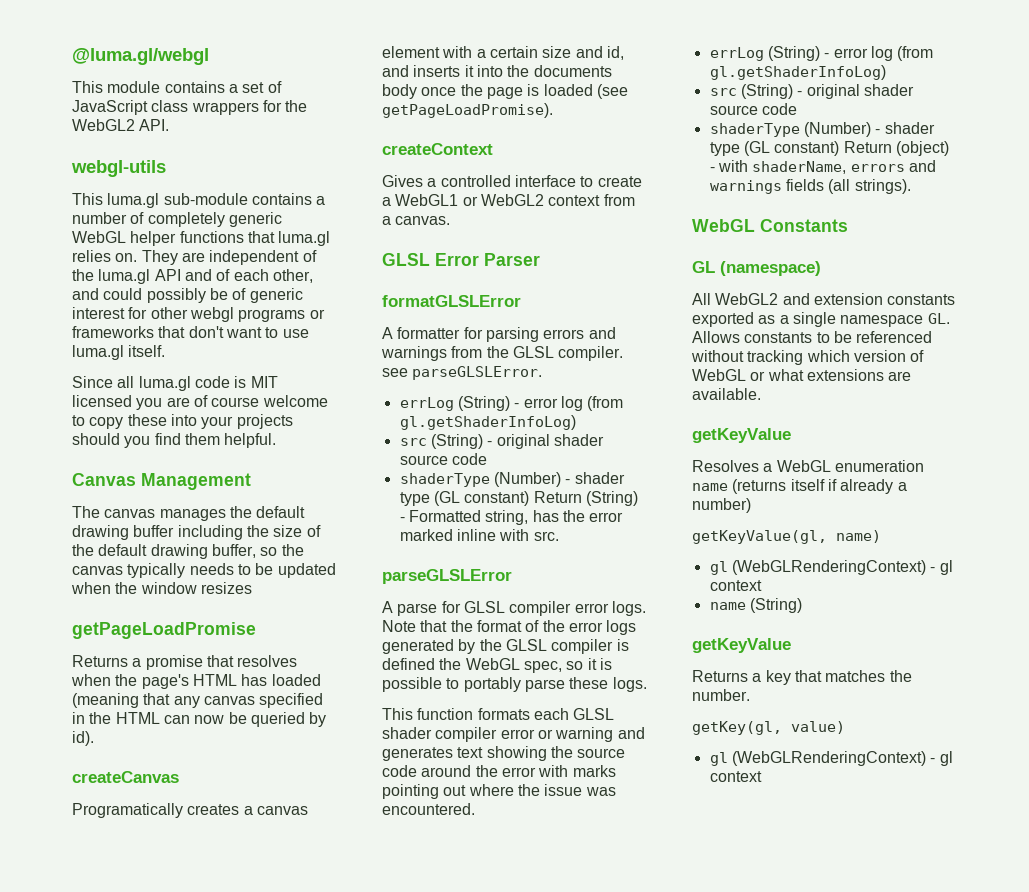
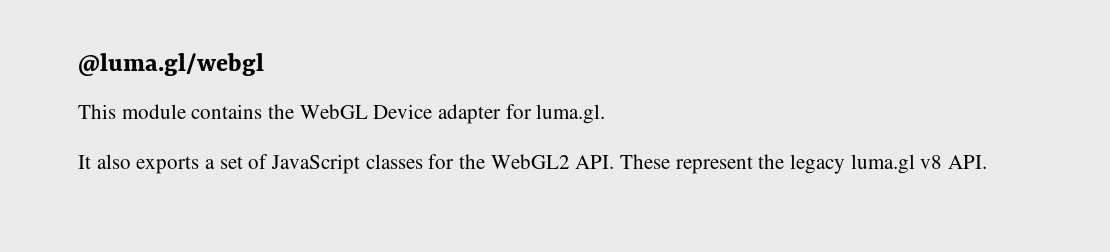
- This module contains a set of JavaScript class wrappers for the WebGL2 API.
- webgl-utils
- This luma.gl sub-module contains a number of completely generic WebGL helper functions that luma.gl relies on. They are independent of the luma.gl API and of each other, and could possibly be of generic interest for other webgl programs or frameworks that don't want to use luma.gl itself.
- Since all luma.gl code is MIT licensed you are of course welcome to copy these into your projects should you find them helpful.
- Canvas Management
- The canvas manages the default drawing buffer including the size of the default drawing buffer, so the canvas typically needs to be updated when the window resizes
- getPageLoadPromise
- Returns a promise that resolves when the page's HTML has loaded (meaning that any canvas specified in the HTML can now be queried by id).
- createCanvas
- Programatically creates a canvas element with a certain size and id, and inserts it into the documents body once the page is loaded (see getPageLoadPromise).
- createContext
- Gives a controlled interface to create a WebGL1 or WebGL2 context from a canvas.
- GLSL Error Parser
- formatGLSLError
- A formatter for parsing errors and warnings from the GLSL compiler. see parseGLSLError.
- errLog (String) - error log (from gl.getShaderInfoLog)
- src (String) - original shader source code
- shaderType (Number) - shader type (GL constant) Return (String) - Formatted string, has the error marked inline with src.
- parseGLSLError
- A parse for GLSL compiler error logs. Note that the format of the error logs generated by the GLSL compiler is defined the WebGL spec, so it is possible to portably parse these logs.
- This function formats each GLSL shader compiler error or warning and generates text showing the source code around the error with marks pointing out where the issue was encountered.
- errLog (String) - error log (from gl.getShaderInfoLog)
- src (String) - original shader source code
- shaderType (Number) - shader type (GL constant) Return (object) - with shaderName, errors and warnings fields (all strings).
- WebGL Constants
- GL (namespace)
- All WebGL2 and extension constants exported as a single namespace GL. Allows constants to be referenced without tracking which version of WebGL or what extensions are available.
- getKeyValue
- Resolves a WebGL enumeration name (returns itself if already a number)
- getKeyValue(gl, name)
- gl (WebGLRenderingContext) - gl context
- name (String)
- getKeyValue
- Returns a key that matches the number.
- getKey(gl, value)
- gl (WebGLRenderingContext) - gl context
+ This module contains the WebGL Device adapter for luma.gl.
+ It also exports a set of JavaScript classes for the WebGL2 API. These represent the legacy luma.gl v8 API.

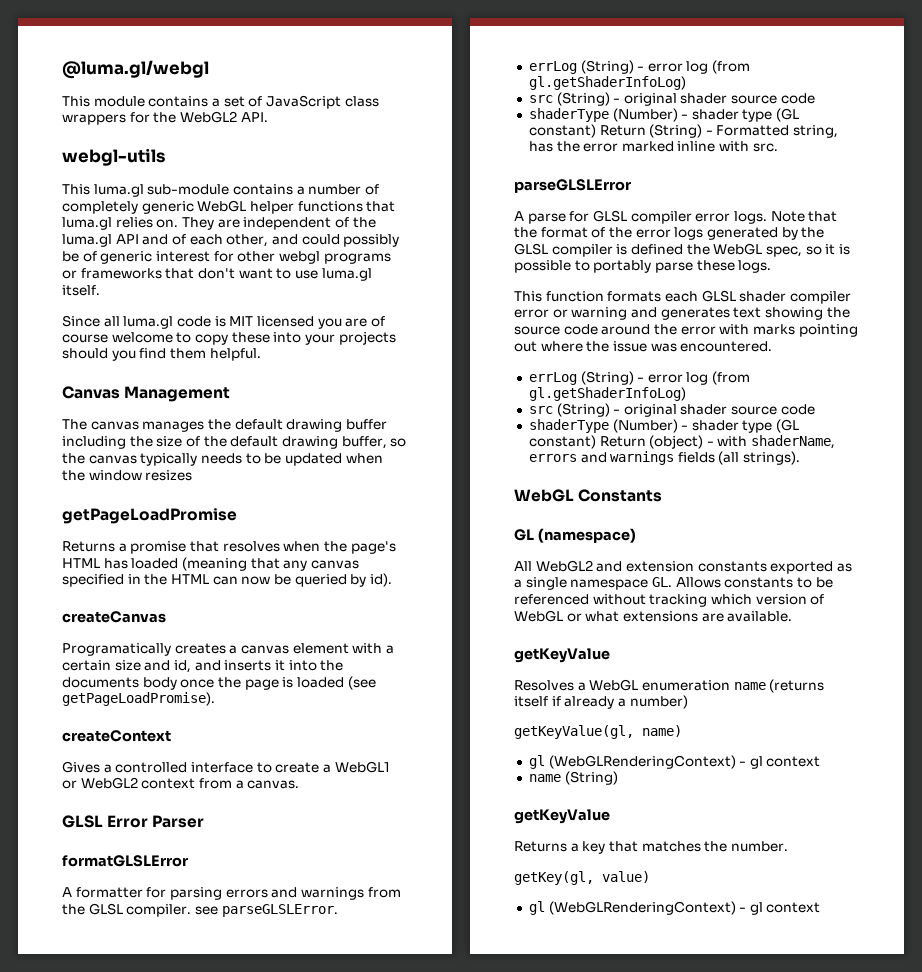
- This module contains the WebGL Device adapter for luma.gl.
- It also exports a set of JavaScript classes for the WebGL2 API. These represent the legacy luma.gl v8 API.
+ This module contains a set of JavaScript class wrappers for the WebGL2 API.
+ webgl-utils
+ This luma.gl sub-module contains a number of completely generic WebGL helper functions that luma.gl relies on. They are independent of the luma.gl API and of each other, and could possibly be of generic interest for other webgl programs or frameworks that don't want to use luma.gl itself.
+ Since all luma.gl code is MIT licensed you are of course welcome to copy these into your projects should you find them helpful.
+ Canvas Management
+ The canvas manages the default drawing buffer including the size of the default drawing buffer, so the canvas typically needs to be updated when the window resizes
+ getPageLoadPromise
+ Returns a promise that resolves when the page's HTML has loaded (meaning that any canvas specified in the HTML can now be queried by id).
+ createCanvas
+ Programatically creates a canvas element with a certain size and id, and inserts it into the documents body once the page is loaded (see getPageLoadPromise).
+ createContext
+ Gives a controlled interface to create a WebGL1 or WebGL2 context from a canvas.
+ GLSL Error Parser
+ formatGLSLError
+ A formatter for parsing errors and warnings from the GLSL compiler. see parseGLSLError.
+ errLog (String) - error log (from gl.getShaderInfoLog)
+ src (String) - original shader source code
+ shaderType (Number) - shader type (GL constant) Return (String) - Formatted string, has the error marked inline with src.
+ parseGLSLError
+ A parse for GLSL compiler error logs. Note that the format of the error logs generated by the GLSL compiler is defined the WebGL spec, so it is possible to portably parse these logs.
+ This function formats each GLSL shader compiler error or warning and generates text showing the source code around the error with marks pointing out where the issue was encountered.
+ errLog (String) - error log (from gl.getShaderInfoLog)
+ src (String) - original shader source code
+ shaderType (Number) - shader type (GL constant) Return (object) - with shaderName, errors and warnings fields (all strings).
+ WebGL Constants
+ GL (namespace)
+ All WebGL2 and extension constants exported as a single namespace GL. Allows constants to be referenced without tracking which version of WebGL or what extensions are available.
+ getKeyValue
+ Resolves a WebGL enumeration name (returns itself if already a number)
+ getKeyValue(gl, name)
+ gl (WebGLRenderingContext) - gl context
+ name (String)
+ getKeyValue
+ Returns a key that matches the number.
+ getKey(gl, value)
+ gl (WebGLRenderingContext) - gl context

